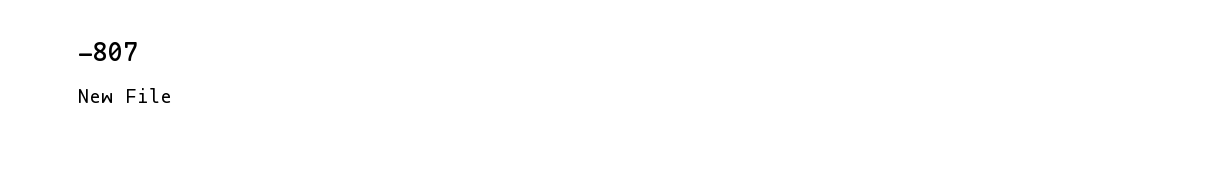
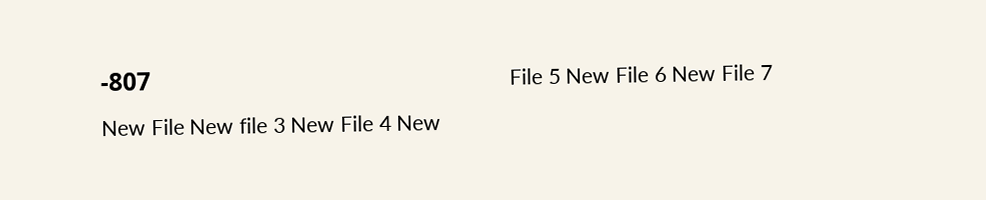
- New File
+ New File New file 3 New File 4 New File 5 New File 6 New File 7

